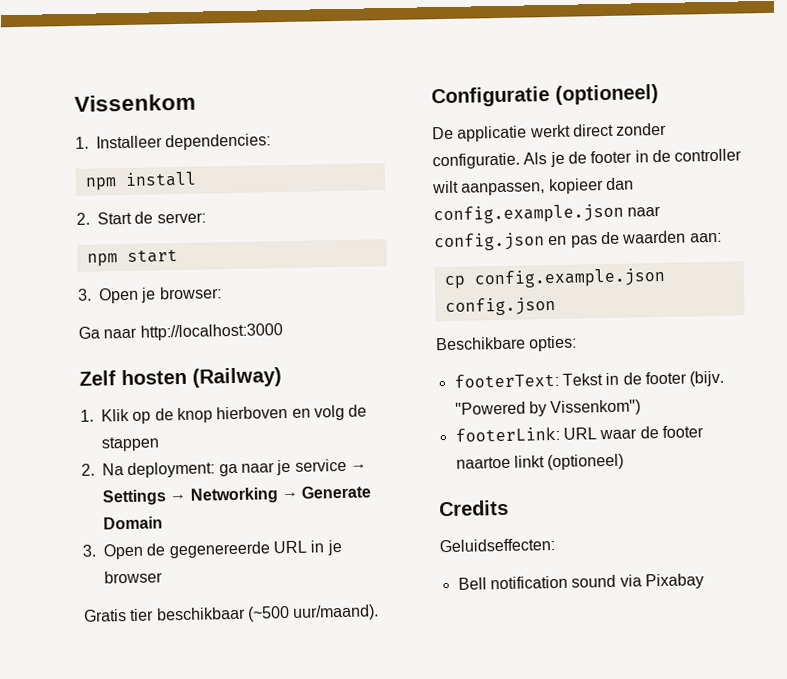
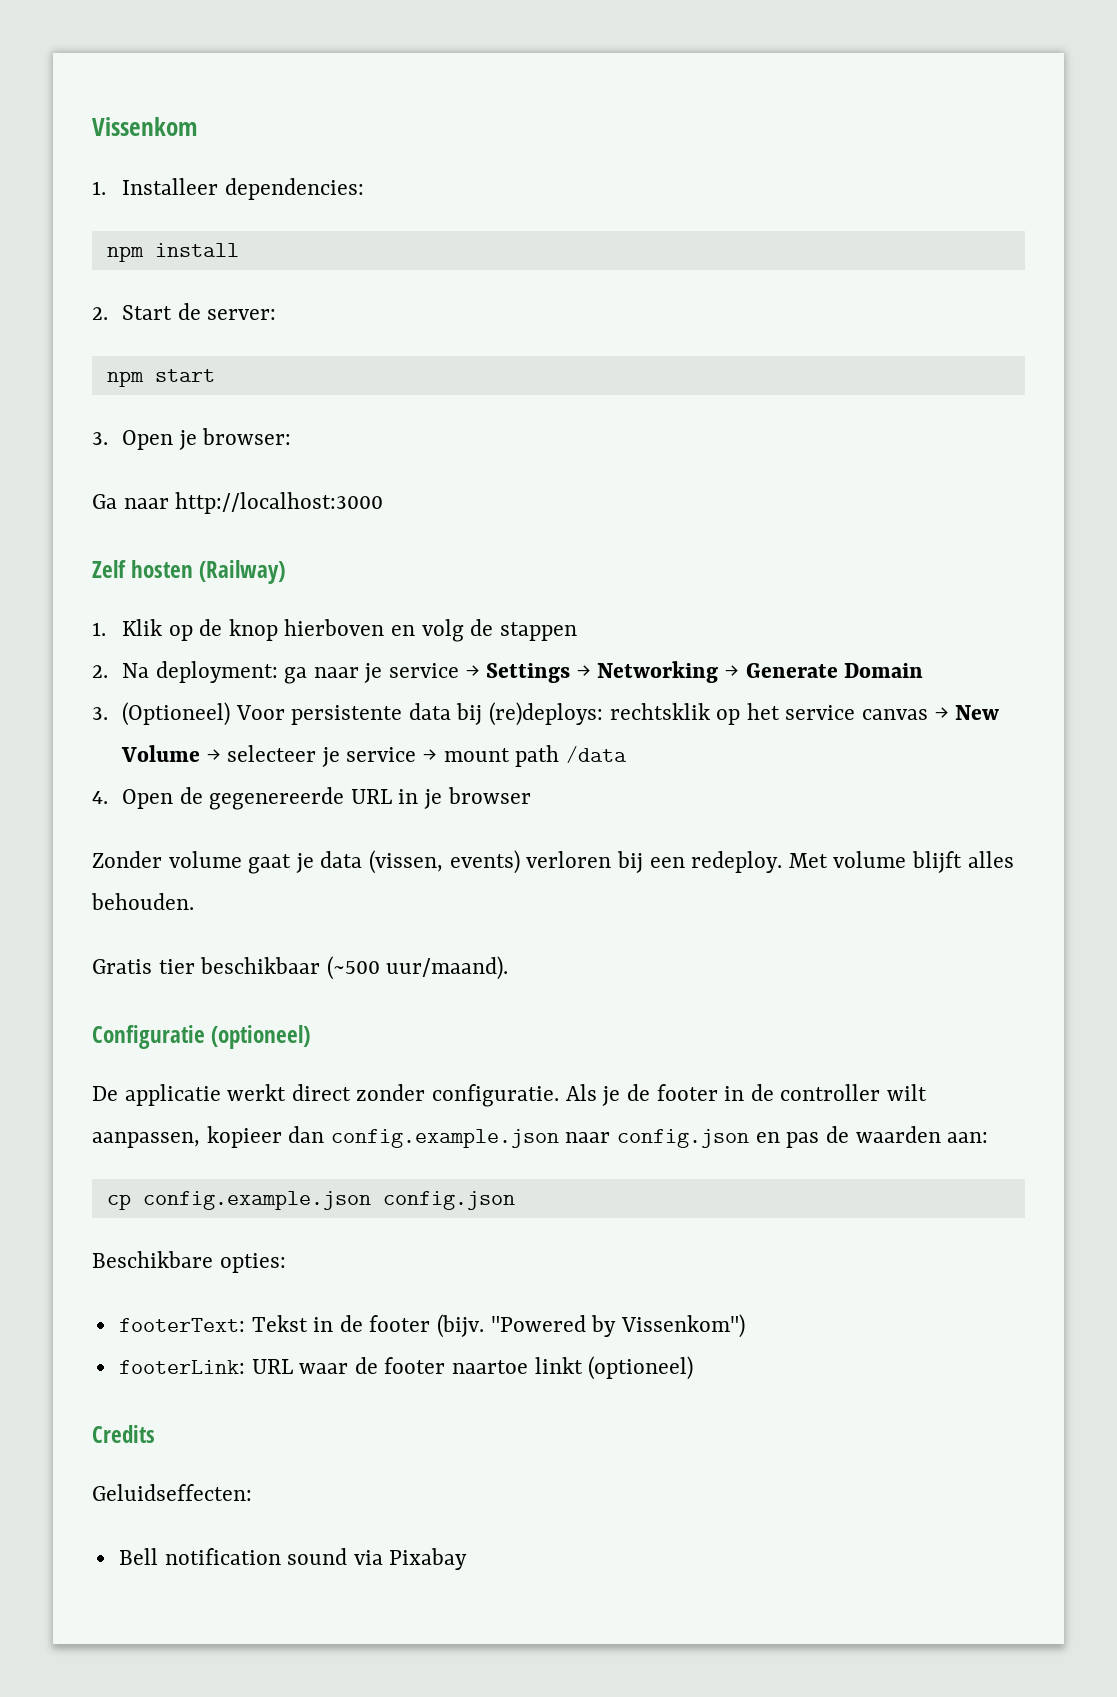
- 3. Open de gegenereerde URL in je browser
+ 3. (Optioneel) Voor persistente data bij (re)deploys: rechtsklik op het service canvas → New Volume → selecteer je service → mount path /data
+ 4. Open de gegenereerde URL in je browser
+ Zonder volume gaat je data (vissen, events) verloren bij een redeploy. Met volume blijft alles behouden.

